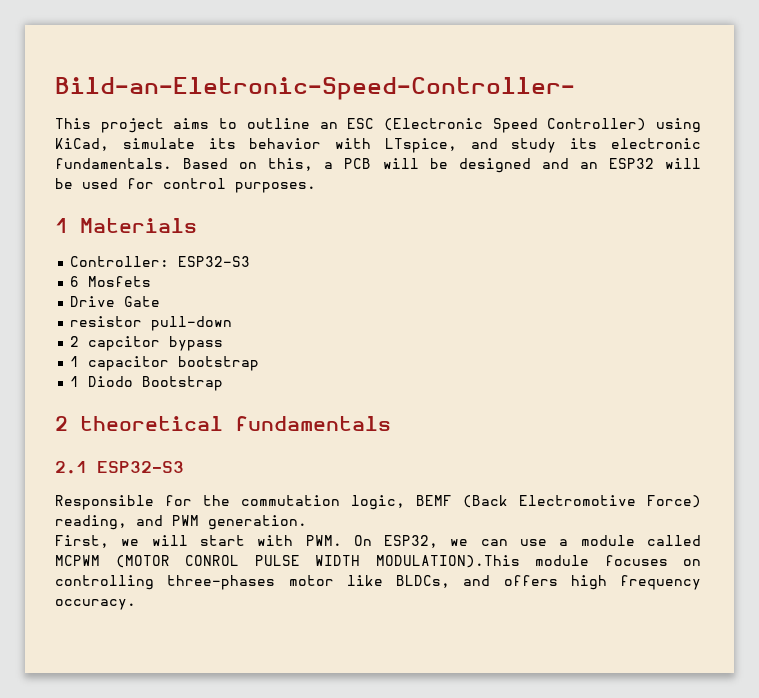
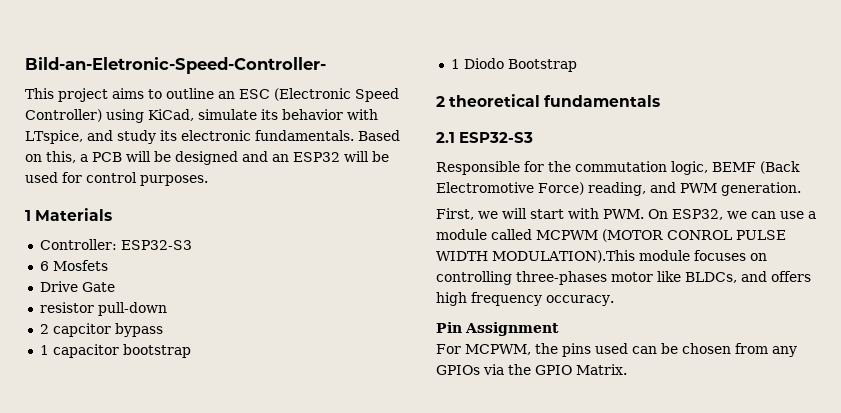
+ Pin Assignment
+ For MCPWM, the pins used can be chosen from any GPIOs via the GPIO Matrix.

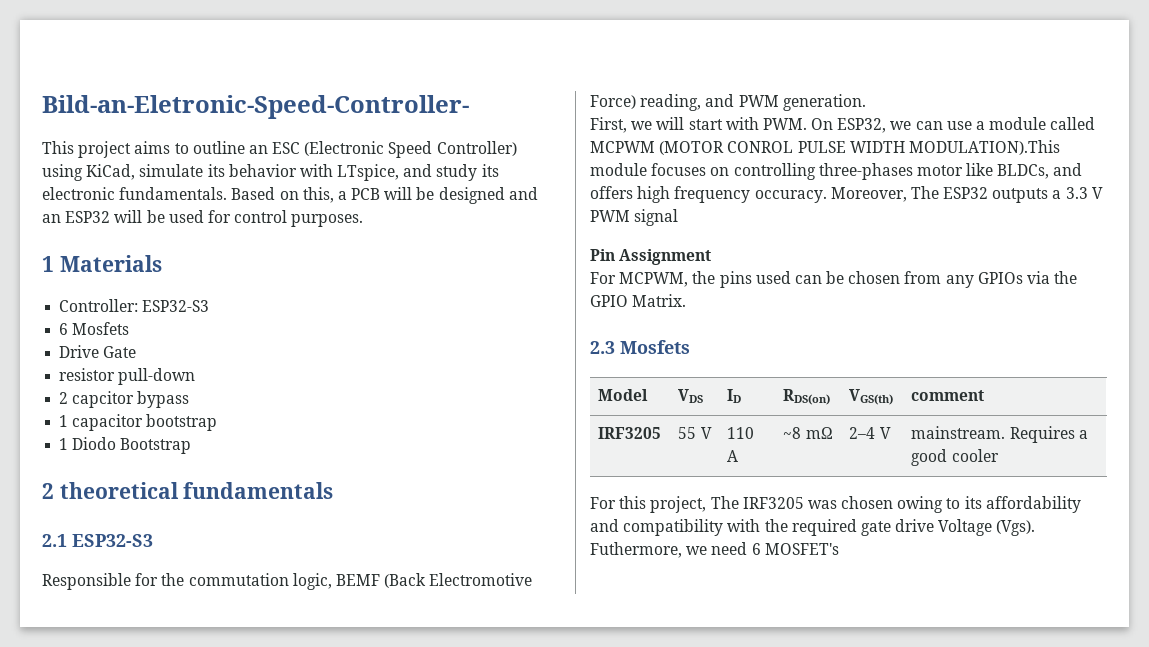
+ Moreover, The ESP32 outputs a 3.3 V PWM signal
+ 2.3 Mosfets
+ Model | VDS | ID | RDS(on) | VGS(th) | comment
+ IRF3205 | 55 V | 110 A | ~8 mΩ | 2–4 V | mainstream. Requires a good cooler
+ For this project, The IRF3205 was chosen owing to its affordability and compatibility with the required gate drive Voltage (Vgs). Futhermore, we need 6 MOSFET's

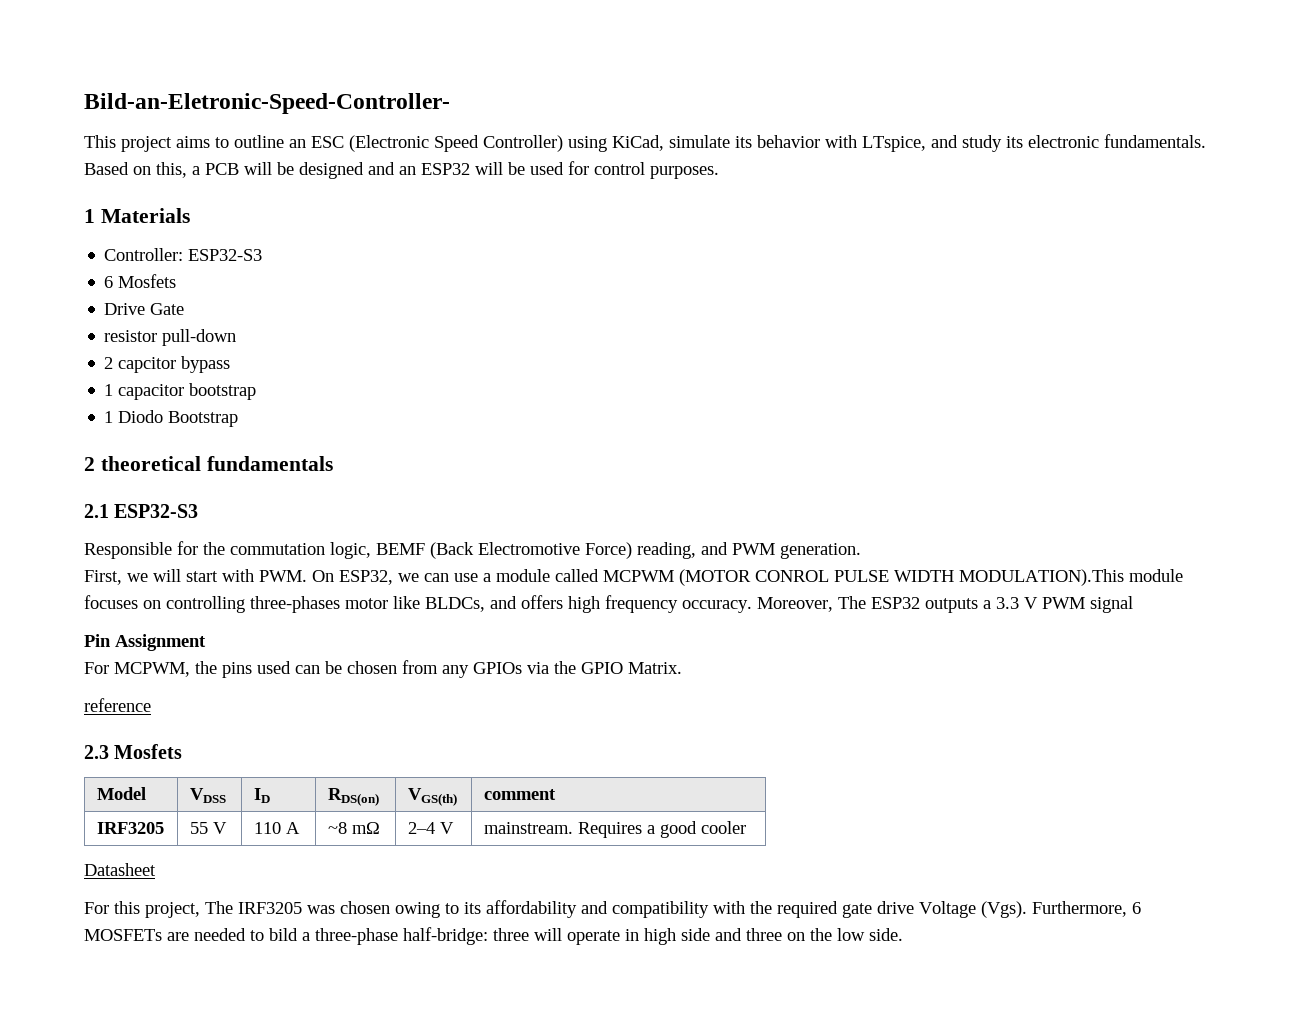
+ reference
- Model | VDS | ID | RDS(on) | VGS(th) | comment
+ Model | VDSS | ID | RDS(on) | VGS(th) | comment
+ Datasheet
- Futhermore, we need 6 MOSFET's
+ Furthermore, 6 MOSFETs are needed to bild a three-phase half-bridge: three will operate in high side and three on the low side.

